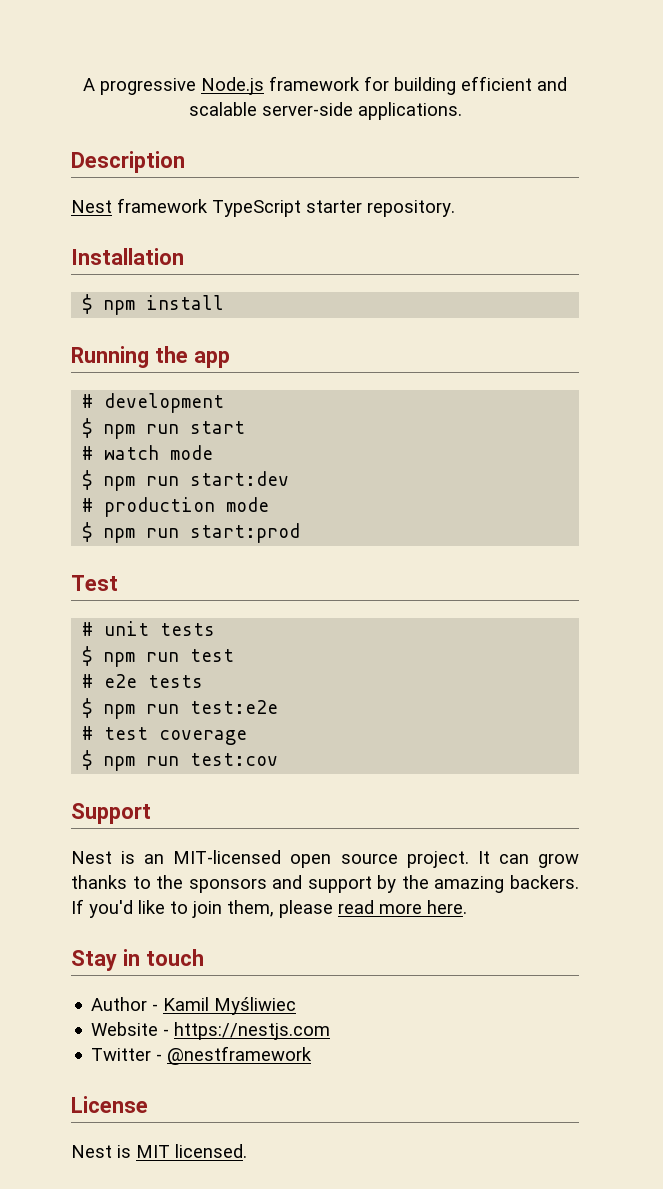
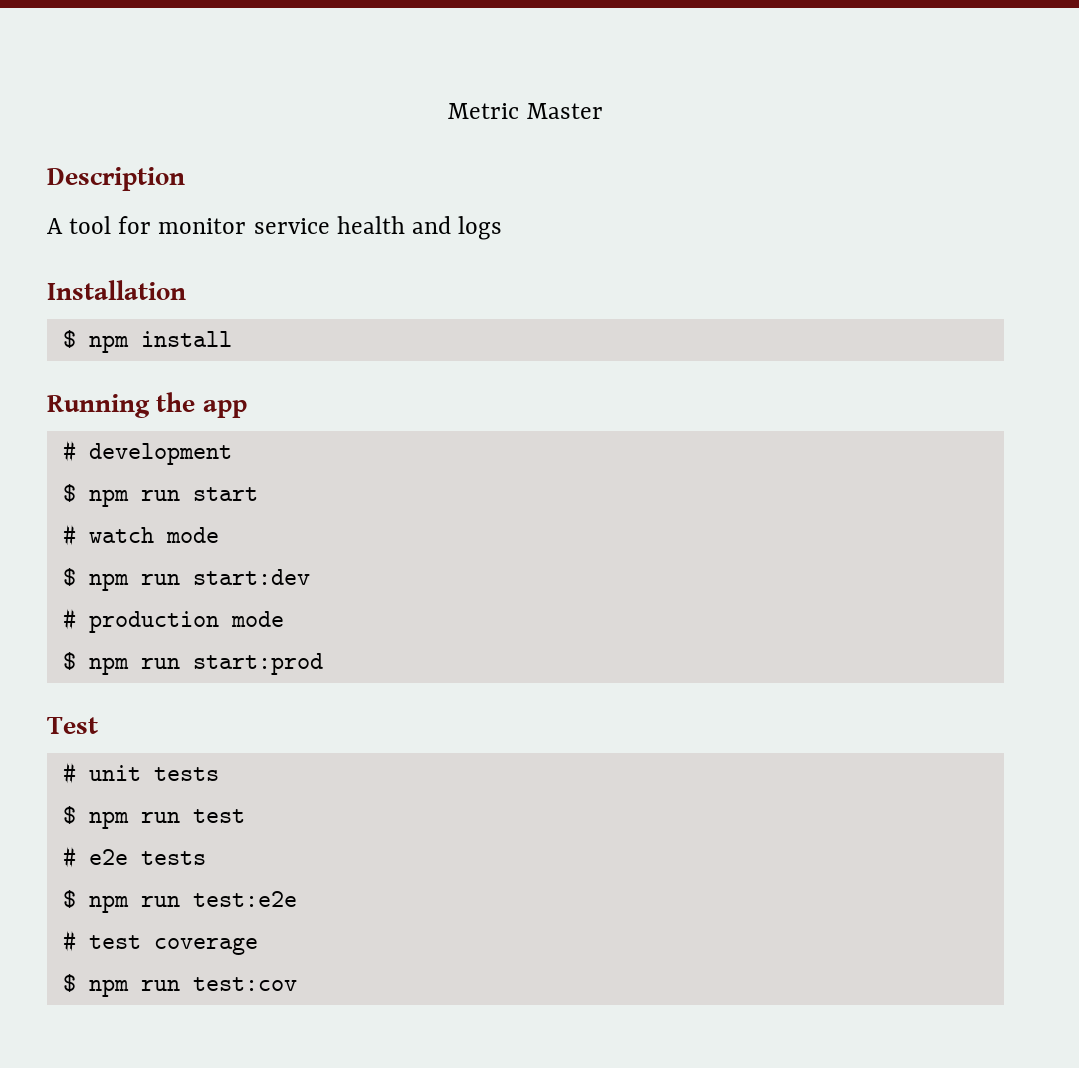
- A progressive Node.js framework for building efficient and scalable server-side applications.
+ Metric Master
  Description
- Nest framework TypeScript starter repository.
+ A tool for monitor service health and logs
- Support
- Nest is an MIT-licensed open source project. It can grow thanks to the sponsors and support by the amazing backers. If you'd like to join them, please read more here.
- Stay in touch
- Author - Kamil Myśliwiec
- Website - https://nestjs.com
- Twitter - @nestframework
- License
- Nest is MIT licensed.

